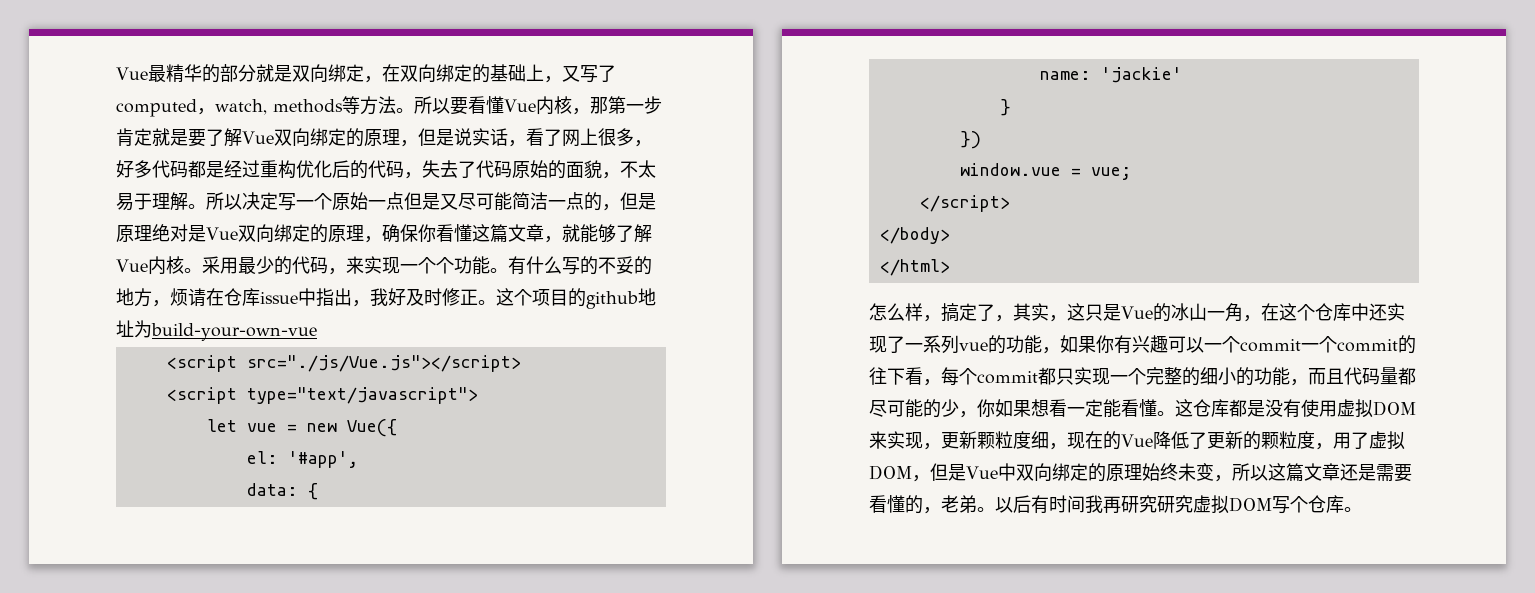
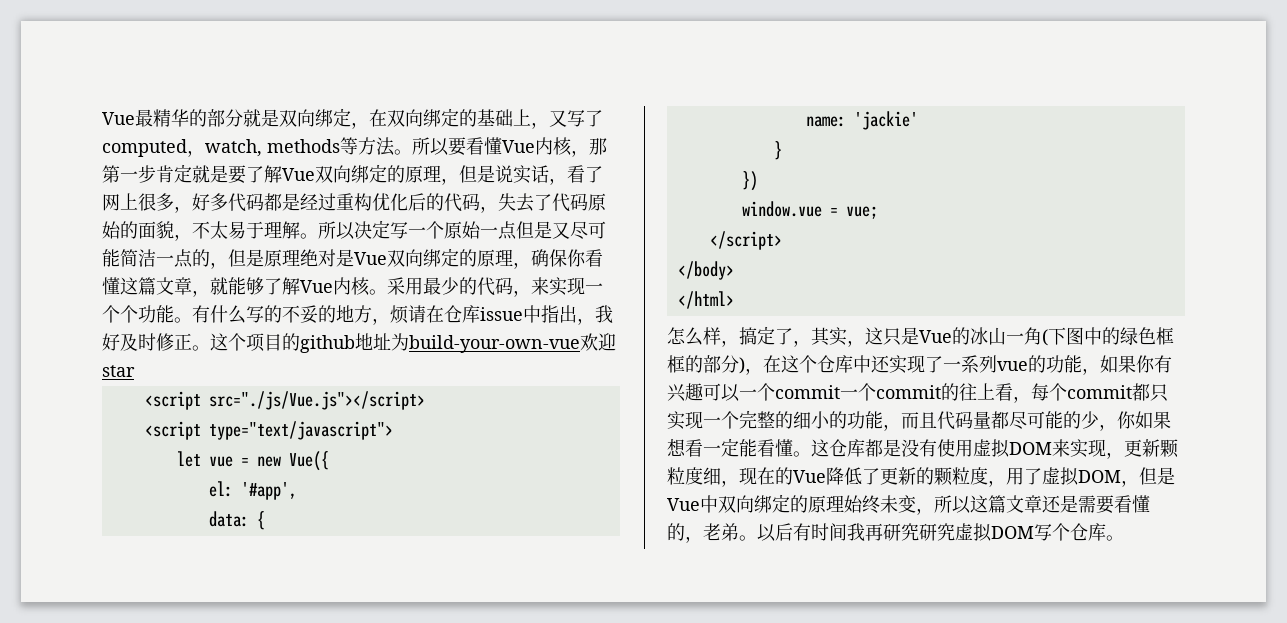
- 这个项目的github地址为build-your-own-vue
+ 这个项目的github地址为build-your-own-vue欢迎star
- 怎么样，搞定了，其实，这只是Vue的冰山一角，在这个仓库中还实现了一系列vue的功能，如果你有兴趣可以一个commit一个commit的往下看，每个commit都只实现一个完整的细小的功能，而且代码量都尽可能的少，你如果想看一定能看懂。
+ 怎么样，搞定了，其实，这只是Vue的冰山一角(下图中的绿色框框的部分)，在这个仓库中还实现了一系列vue的功能，如果你有兴趣可以一个commit一个commit的往上看，每个commit都只实现一个完整的细小的功能，而且代码量都尽可能的少，你如果想看一定能看懂。

